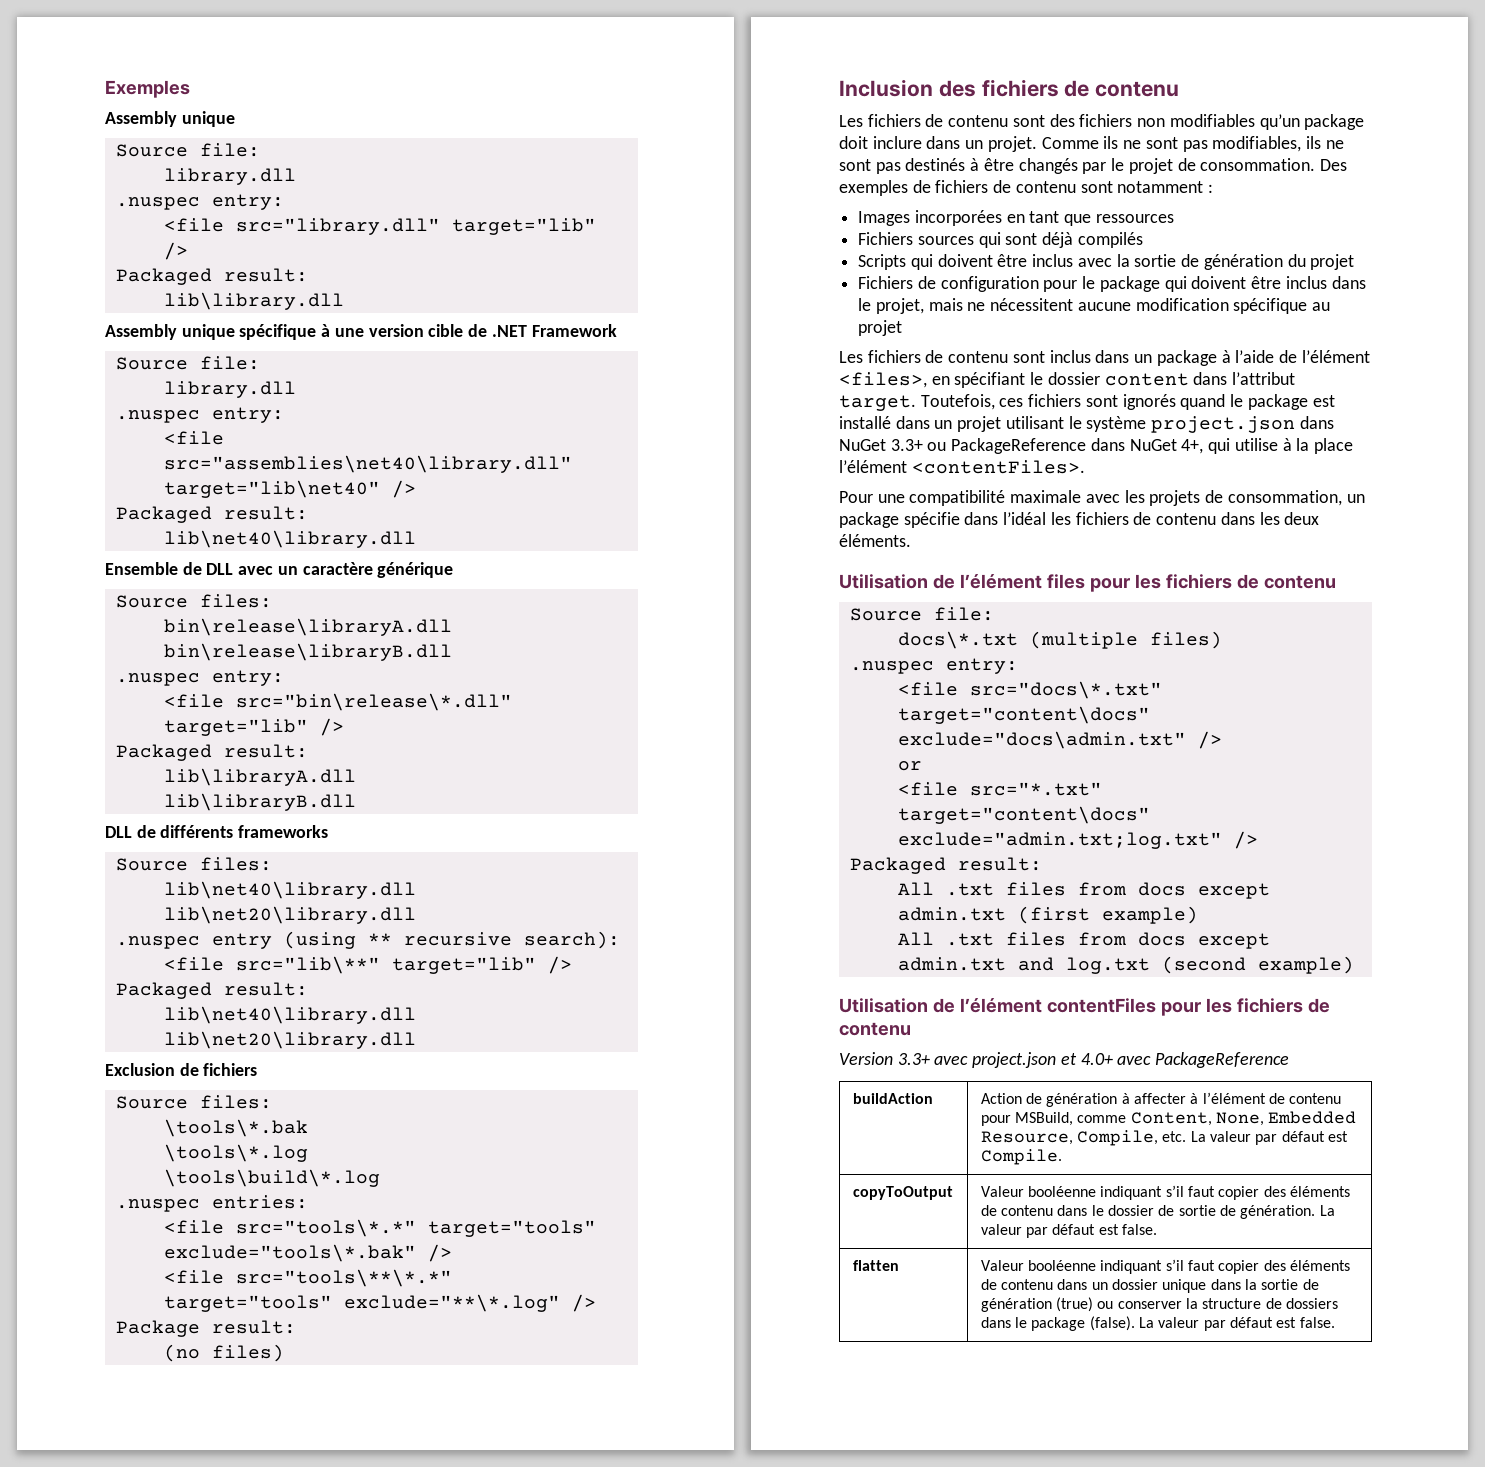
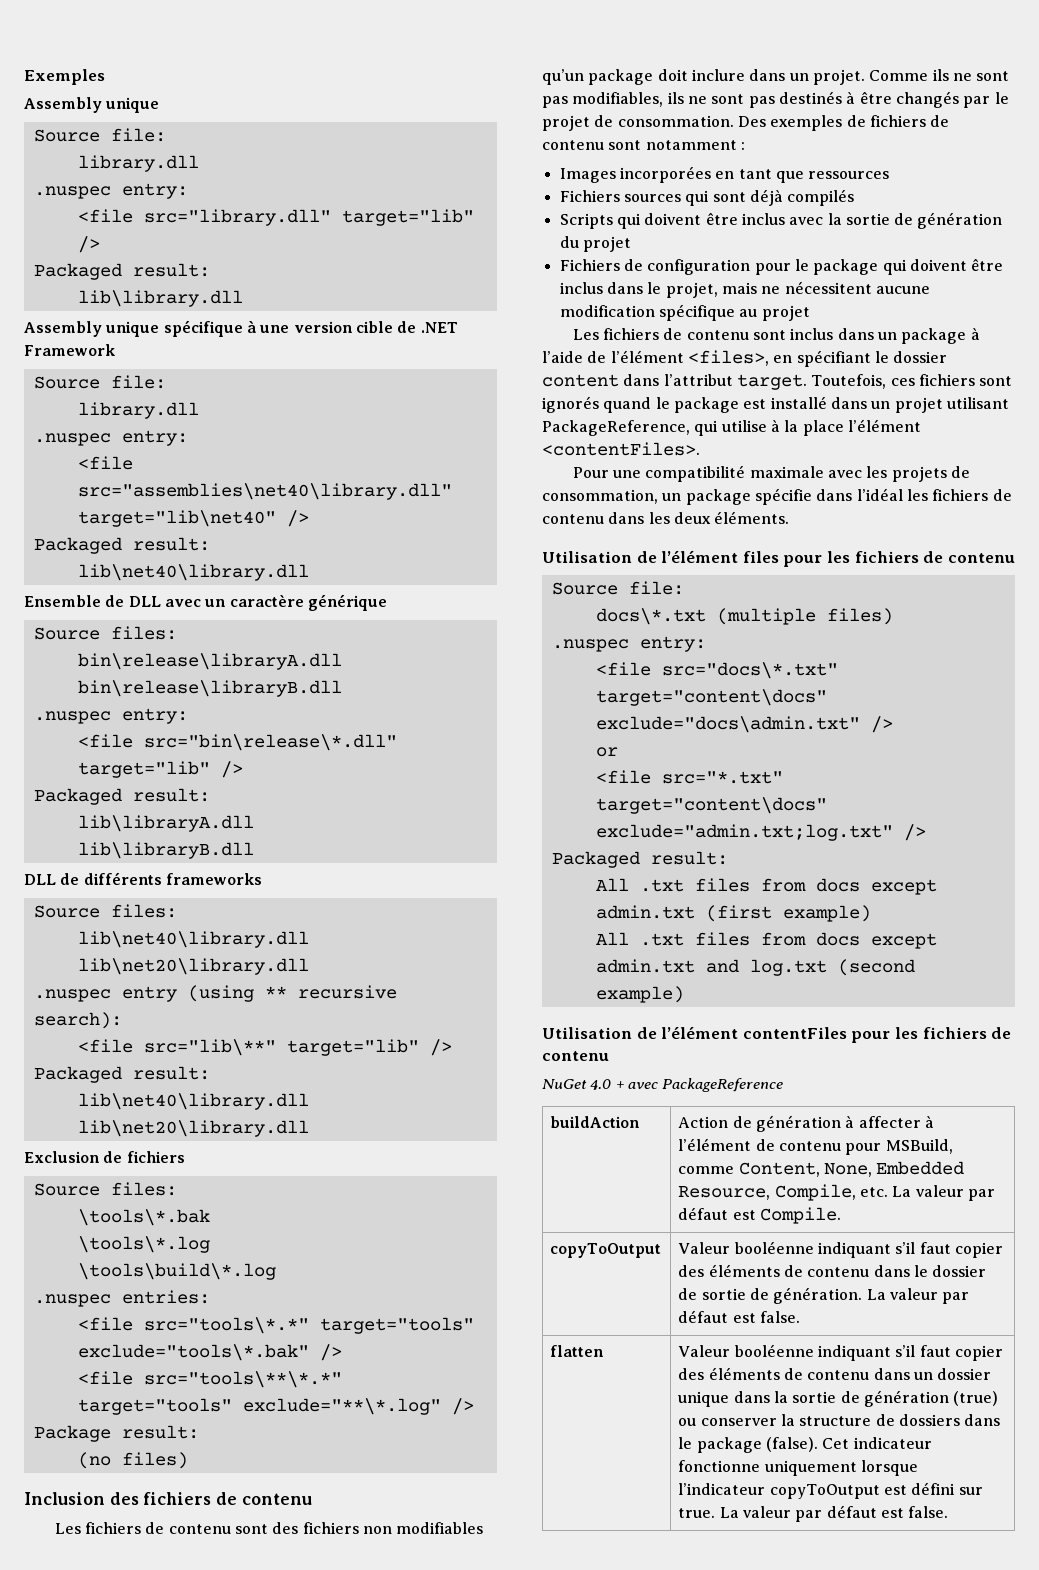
- Toutefois, ces fichiers sont ignorés quand le package est installé dans un projet utilisant le système project.json dans NuGet 3.3+ ou PackageReference dans NuGet 4+, qui utilise à la place l’élément <contentFiles>.
+ Toutefois, ces fichiers sont ignorés quand le package est installé dans un projet utilisant PackageReference, qui utilise à la place l’élément <contentFiles>.
- Version 3.3+ avec project.json et 4.0+ avec PackageReference
+ NuGet 4.0 + avec PackageReference
+ Cet indicateur fonctionne uniquement lorsque l’indicateur copyToOutput est défini sur true.

